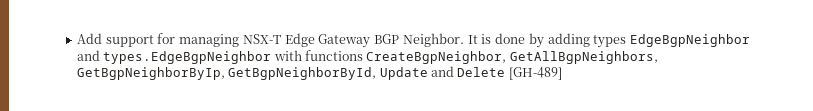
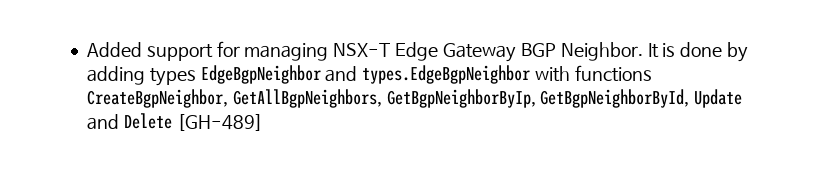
- Add support for managing NSX-T Edge Gateway BGP Neighbor.
+ Added support for managing NSX-T Edge Gateway BGP Neighbor.

